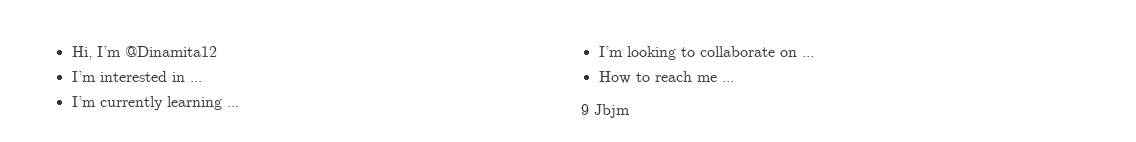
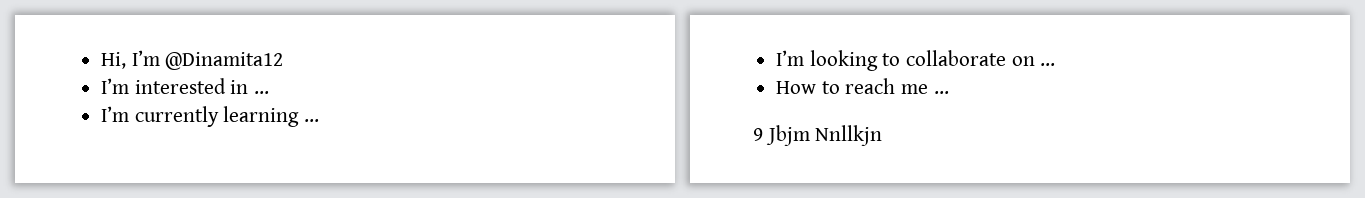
- 9 Jbjm
+ 9 Jbjm Nnllkjn

